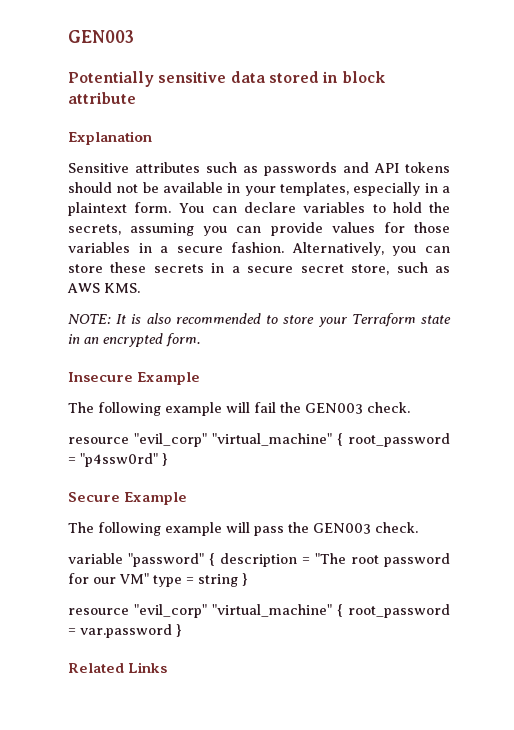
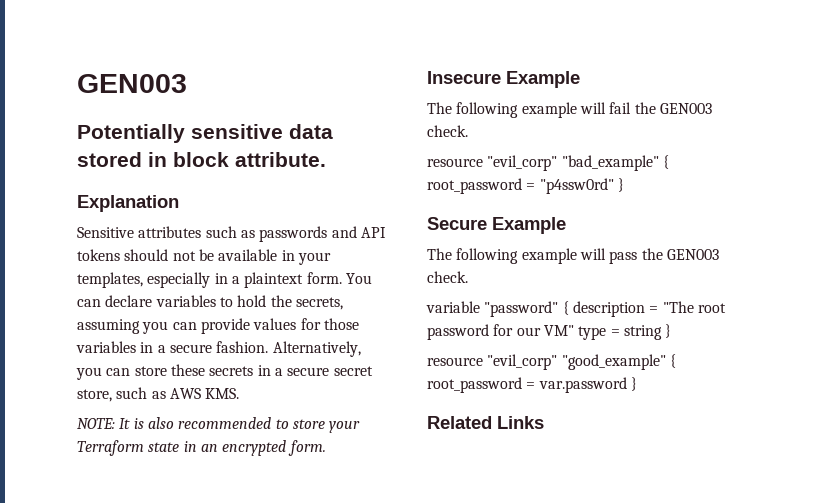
- Potentially sensitive data stored in block attribute
+ Potentially sensitive data stored in block attribute.
- resource "evil_corp" "virtual_machine" { root_password = "p4ssw0rd" }
+ resource "evil_corp" "bad_example" { root_password = "p4ssw0rd" }
- resource "evil_corp" "virtual_machine" { root_password = var.password }
+ resource "evil_corp" "good_example" { root_password = var.password }

